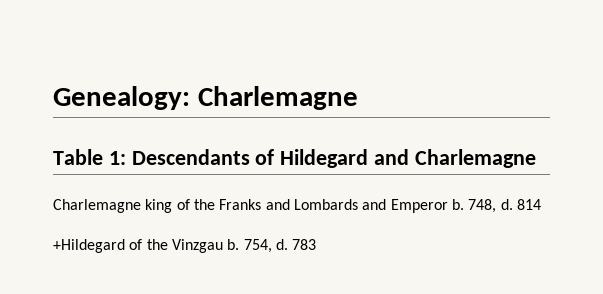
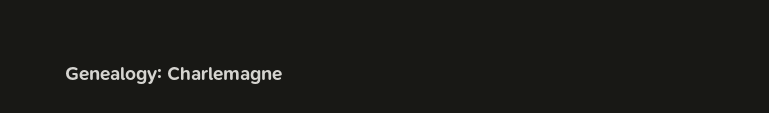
- Table 1: Descendants of Hildegard and Charlemagne
- Charlemagne king of the Franks and Lombards and Emperor b. 748, d. 814
- +Hildegard of the Vinzgau b. 754, d. 783

